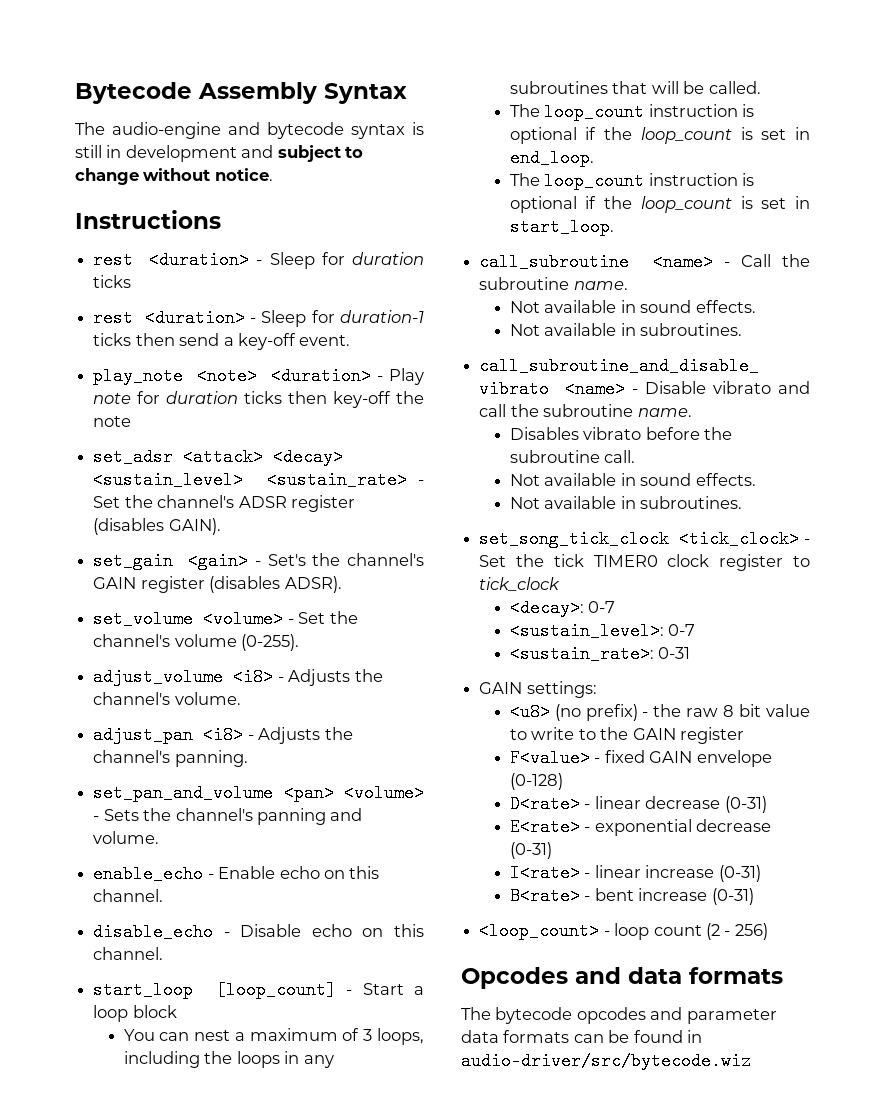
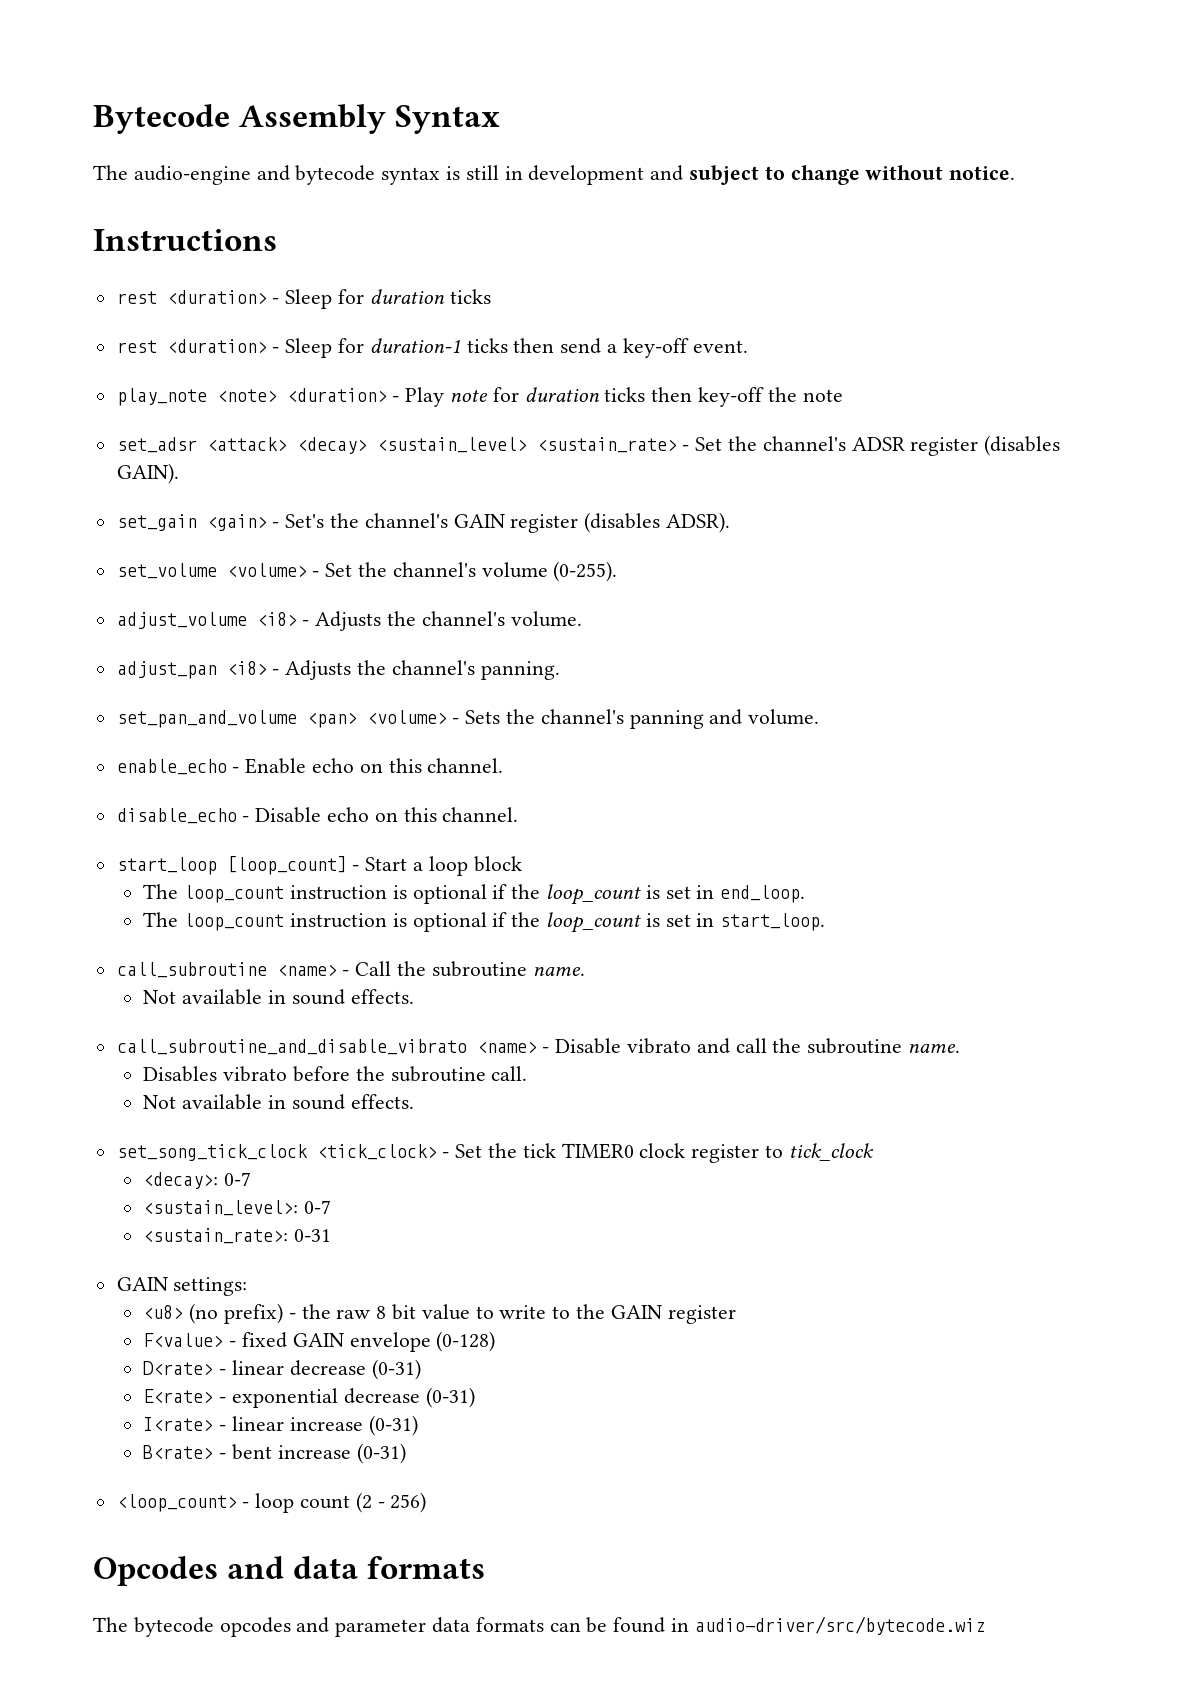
- You can nest a maximum of 3 loops, including the loops in any subroutines that will be called.
  call_subroutine <name> - Call the subroutine name.
  Not available in sound effects.
- Not available in subroutines.
  Disables vibrato before the subroutine call.
  Not available in sound effects.
- Not available in subroutines.

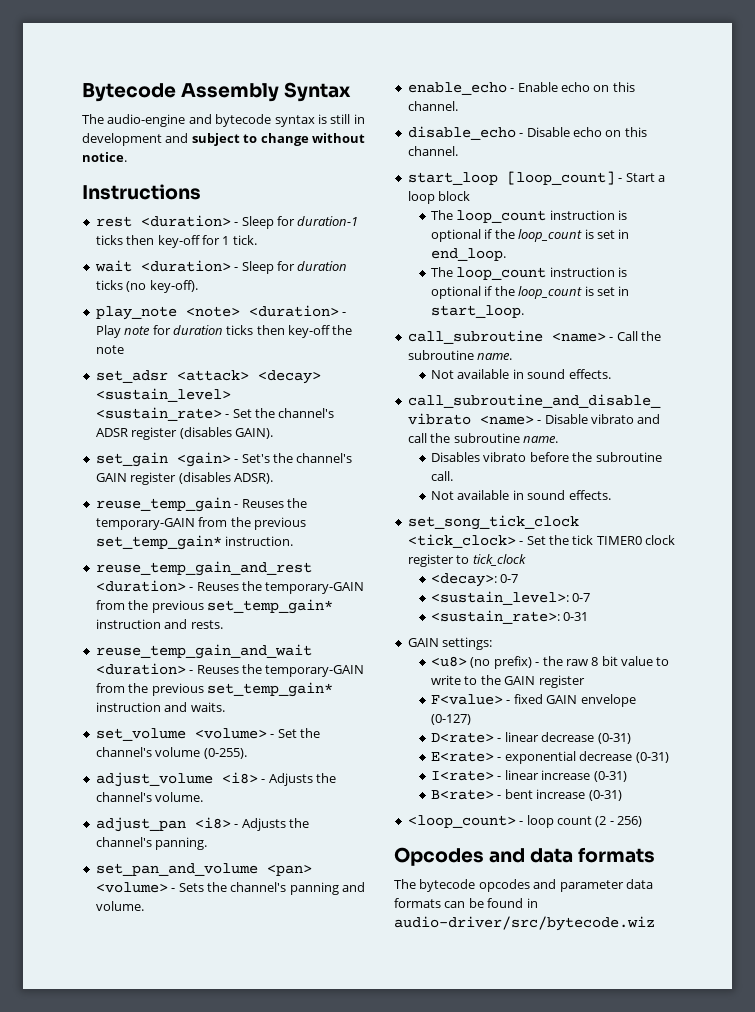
- rest <duration> - Sleep for duration ticks
- rest <duration> - Sleep for duration-1 ticks then send a key-off event.
+ rest <duration> - Sleep for duration-1 ticks then key-off for 1 tick.
+ wait <duration> - Sleep for duration ticks (no key-off).
+ reuse_temp_gain - Reuses the temporary-GAIN from the previous set_temp_gain* instruction.
+ reuse_temp_gain_and_rest <duration> - Reuses the temporary-GAIN from the previous set_temp_gain* instruction and rests.
+ reuse_temp_gain_and_wait <duration> - Reuses the temporary-GAIN from the previous set_temp_gain* instruction and waits.
- F<value> - fixed GAIN envelope (0-128)
+ F<value> - fixed GAIN envelope (0-127)

